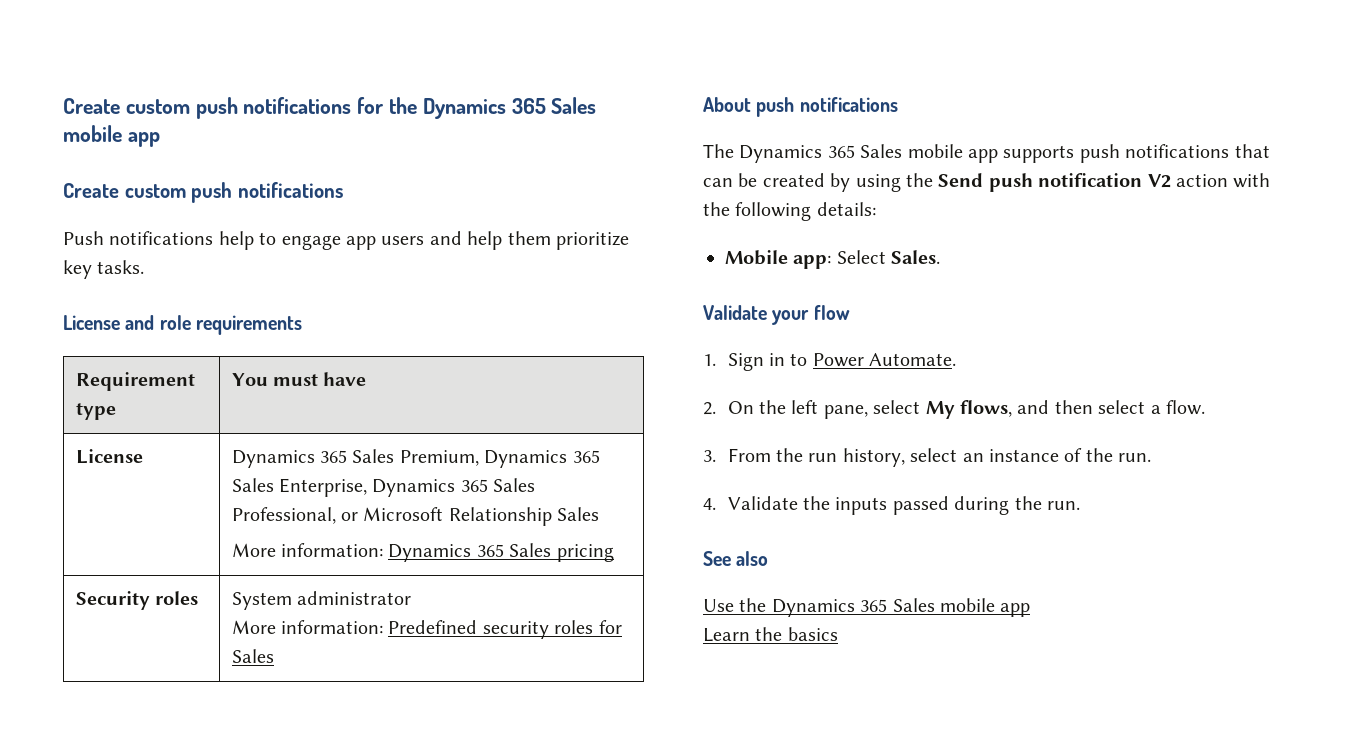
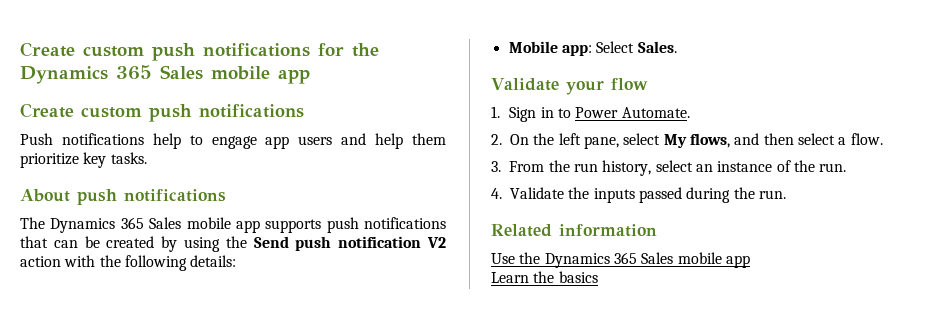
- License and role requirements
- Requirement type | You must have
- License | Dynamics 365 Sales Premium, Dynamics 365 Sales Enterprise, Dynamics 365 Sales Professional, or Microsoft Relationship Sales
- More information: Dynamics 365 Sales pricing
- Security roles | System administrator
- More information: Predefined security roles for Sales
- See also
+ Related information

